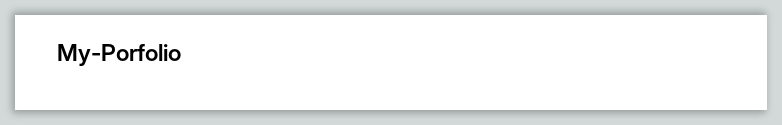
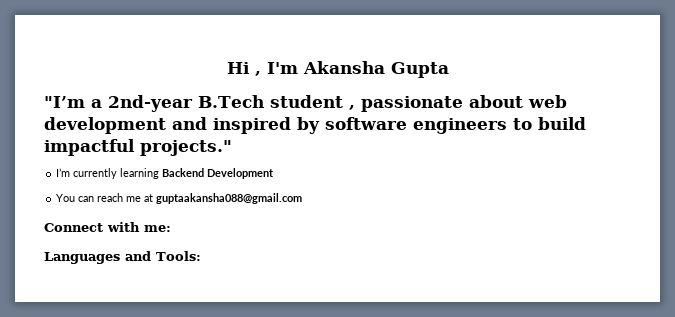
- My-Porfolio
+ Hi , I'm Akansha Gupta
+ "I’m a 2nd-year B.Tech student , passionate about web development and inspired by software engineers to build impactful projects."
+ I’m currently learning Backend Development
+ You can reach me at guptaakansha088@gmail.com
+ Connect with me:
+ Languages and Tools:

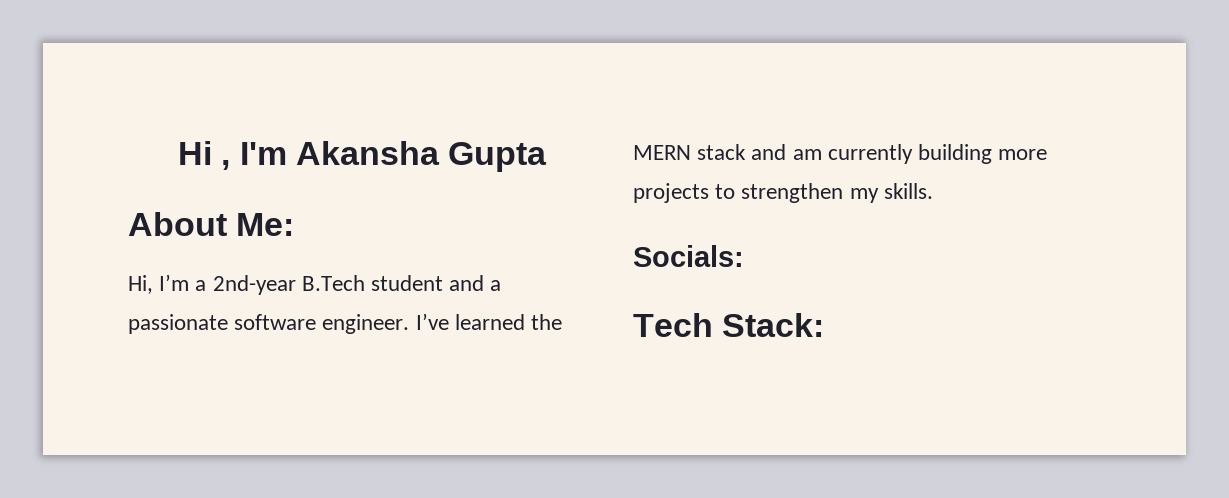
- "I’m a 2nd-year B.Tech student , passionate about web development and inspired by software engineers to build impactful projects."
- I’m currently learning Backend Development
- You can reach me at guptaakansha088@gmail.com
- Connect with me:
- Languages and Tools:
+ About Me:
+ Hi, I’m a 2nd-year B.Tech student and a passionate software engineer. I’ve learned the MERN stack and am currently building more projects to strengthen my skills.
+ Socials:
+ Tech Stack:

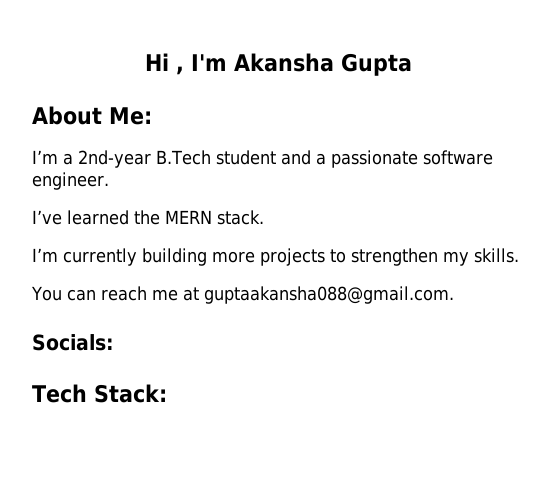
- Hi, I’m a 2nd-year B.Tech student and a passionate software engineer. I’ve learned the MERN stack and am currently building more projects to strengthen my skills.
+ I’m a 2nd-year B.Tech student and a passionate software engineer.
+ I’ve learned the MERN stack.
+ I’m currently building more projects to strengthen my skills.
+ You can reach me at guptaakansha088@gmail.com.

